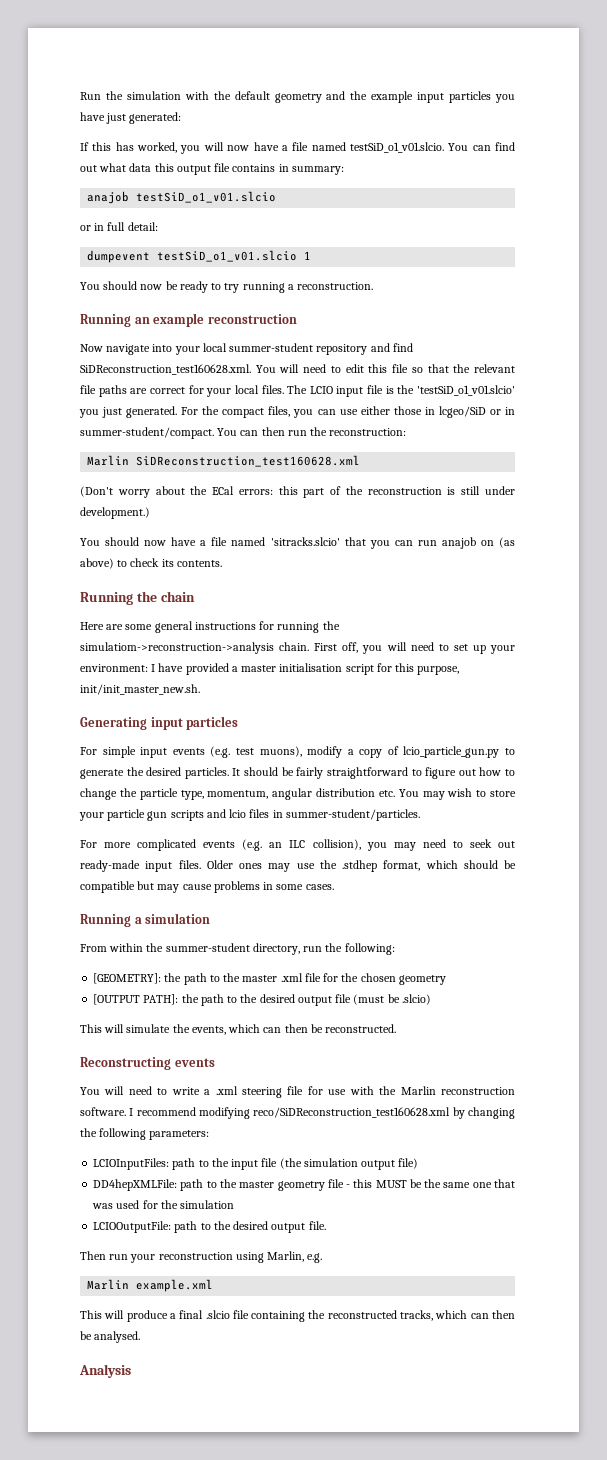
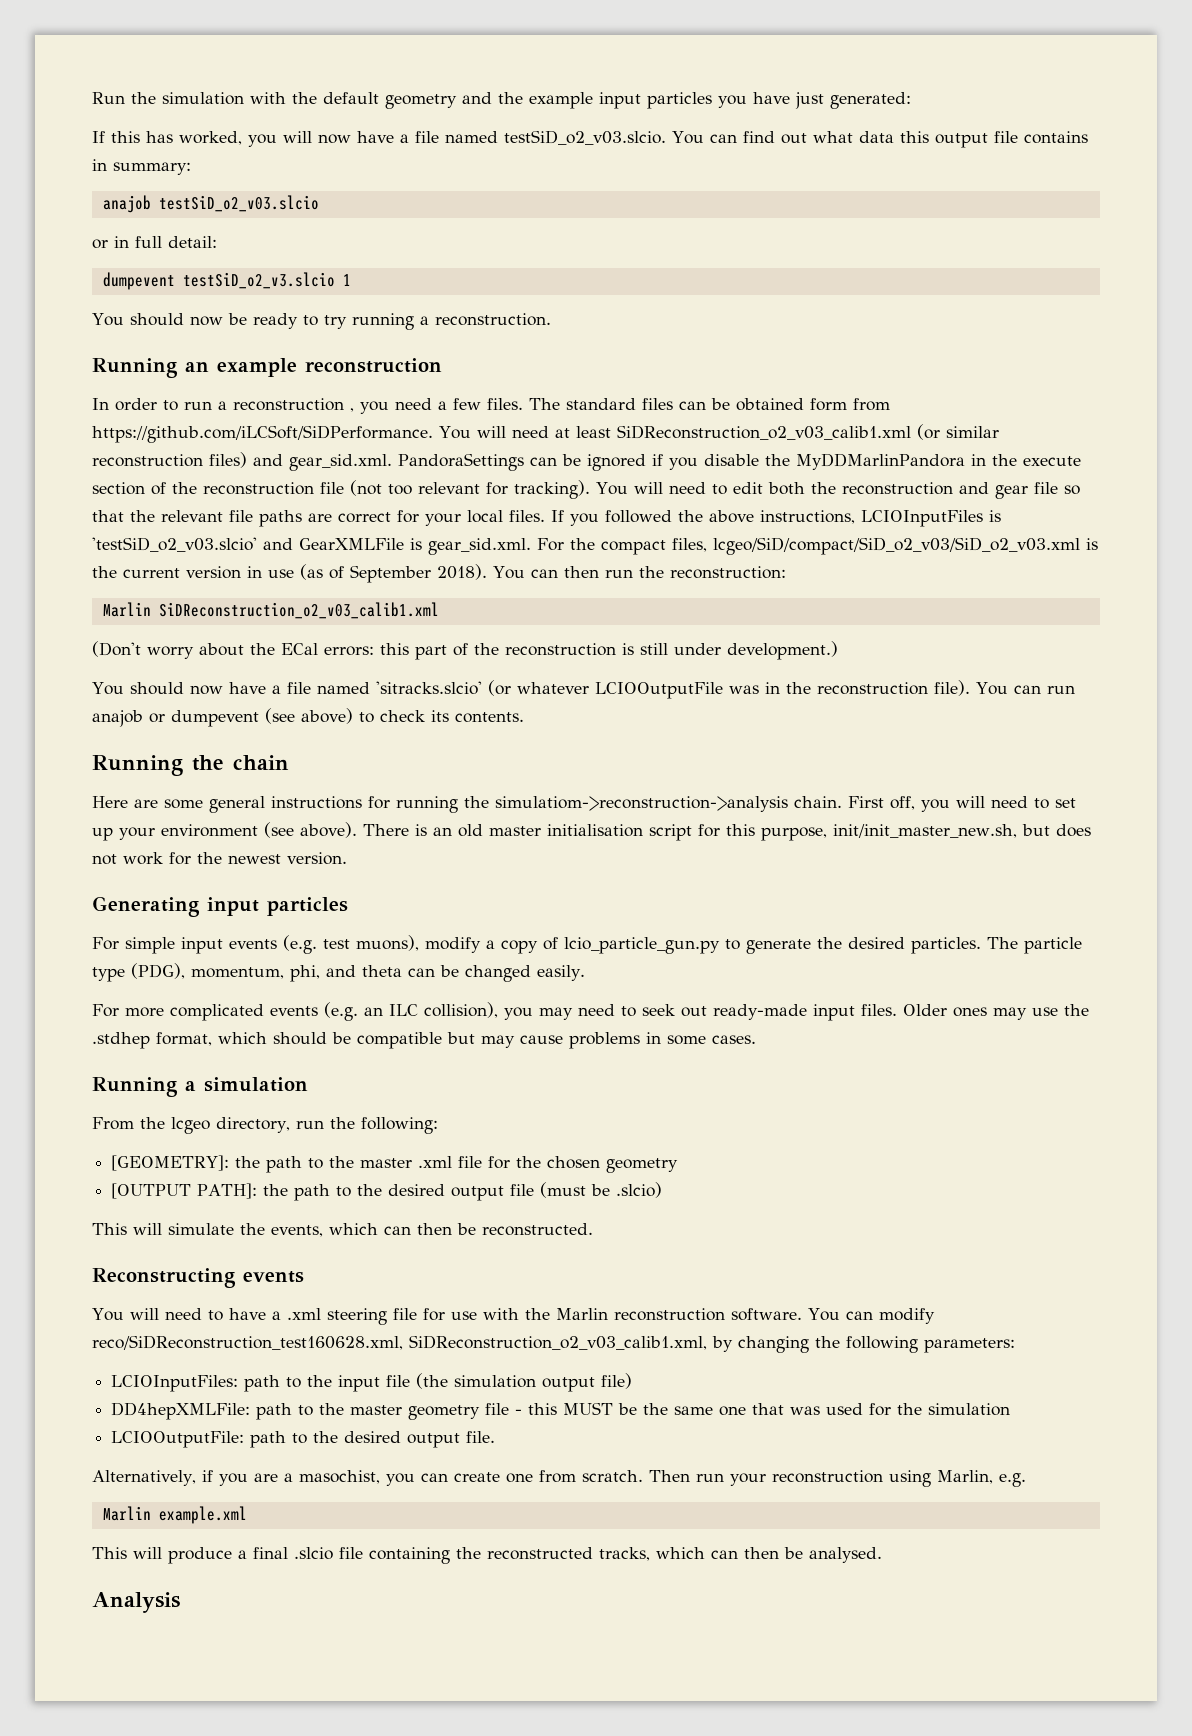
- If this has worked, you will now have a file named testSiD_o1_v01.slcio. You can find out what data this output file contains in summary:
+ If this has worked, you will now have a file named testSiD_o2_v03.slcio. You can find out what data this output file contains in summary:
- anajob testSiD_o1_v01.slcio
+ anajob testSiD_o2_v03.slcio
- dumpevent testSiD_o1_v01.slcio 1
+ dumpevent testSiD_o2_v3.slcio 1
- Now navigate into your local summer-student repository and find SiDReconstruction_test160628.xml. You will need to edit this file so that the relevant file paths are correct for your local files.
+ In order to run a reconstruction , you need a few files. The standard files can be obtained form from https://github.com/iLCSoft/SiDPerformance. You will need at least SiDReconstruction_o2_v03_calib1.xml (or similar reconstruction files) and gear_sid.xml. PandoraSettings can be ignored if you disable the MyDDMarlinPandora in the execute section of the reconstruction file (not too relevant for tracking). You will need to edit both the reconstruction and gear file so that the relevant file paths are correct for your local files.
- The LCIO input file is the 'testSiD_o1_v01.slcio' you just generated. For the compact files, you can use either those in lcgeo/SiD or in summer-student/compact.
+ If you followed the above instructions, LCIOInputFiles is 'testSiD_o2_v03.slcio' and GearXMLFile is gear_sid.xml. For the compact files, lcgeo/SiD/compact/SiD_o2_v03/SiD_o2_v03.xml is the current version in use (as of September 2018).
- Marlin SiDReconstruction_test160628.xml
+ Marlin SiDReconstruction_o2_v03_calib1.xml
- You should now have a file named 'sitracks.slcio' that you can run anajob on (as above) to check its contents.
+ You should now have a file named 'sitracks.slcio' (or whatever LCIOOutputFile was in the reconstruction file). You can run anajob or dumpevent (see above) to check its contents.
- First off, you will need to set up your environment: I have provided a master initialisation script for this purpose, init/init_master_new.sh.
+ First off, you will need to set up your environment (see above). There is an old master initialisation script for this purpose, init/init_master_new.sh, but does not work for the newest version.
- It should be fairly straightforward to figure out how to change the particle type, momentum, angular distribution etc. You may wish to store your particle gun scripts and lcio files in summer-student/particles.
+ The particle type (PDG), momentum, phi, and theta can be changed easily.
- From within the summer-student directory, run the following:
+ From the lcgeo directory, run the following:
- You will need to write a .xml steering file for use with the Marlin reconstruction software.
+ You will need to have a .xml steering file for use with the Marlin reconstruction software.
- I recommend modifying reco/SiDReconstruction_test160628.xml by changing the following parameters:
+ You can modify reco/SiDReconstruction_test160628.xml, SiDReconstruction_o2_v03_calib1.xml, by changing the following parameters:
+ Alternatively, if you are a masochist, you can create one from scratch.

